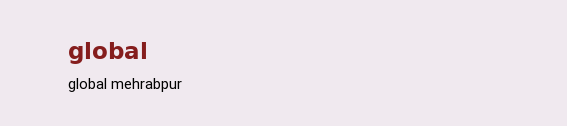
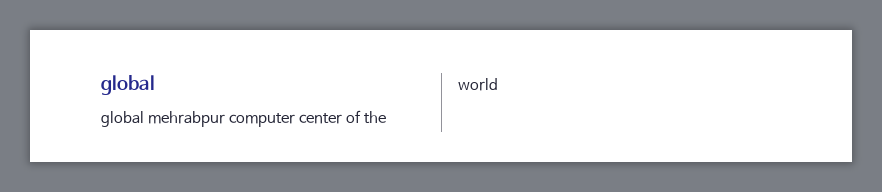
- global mehrabpur
+ global mehrabpur computer center of the world

